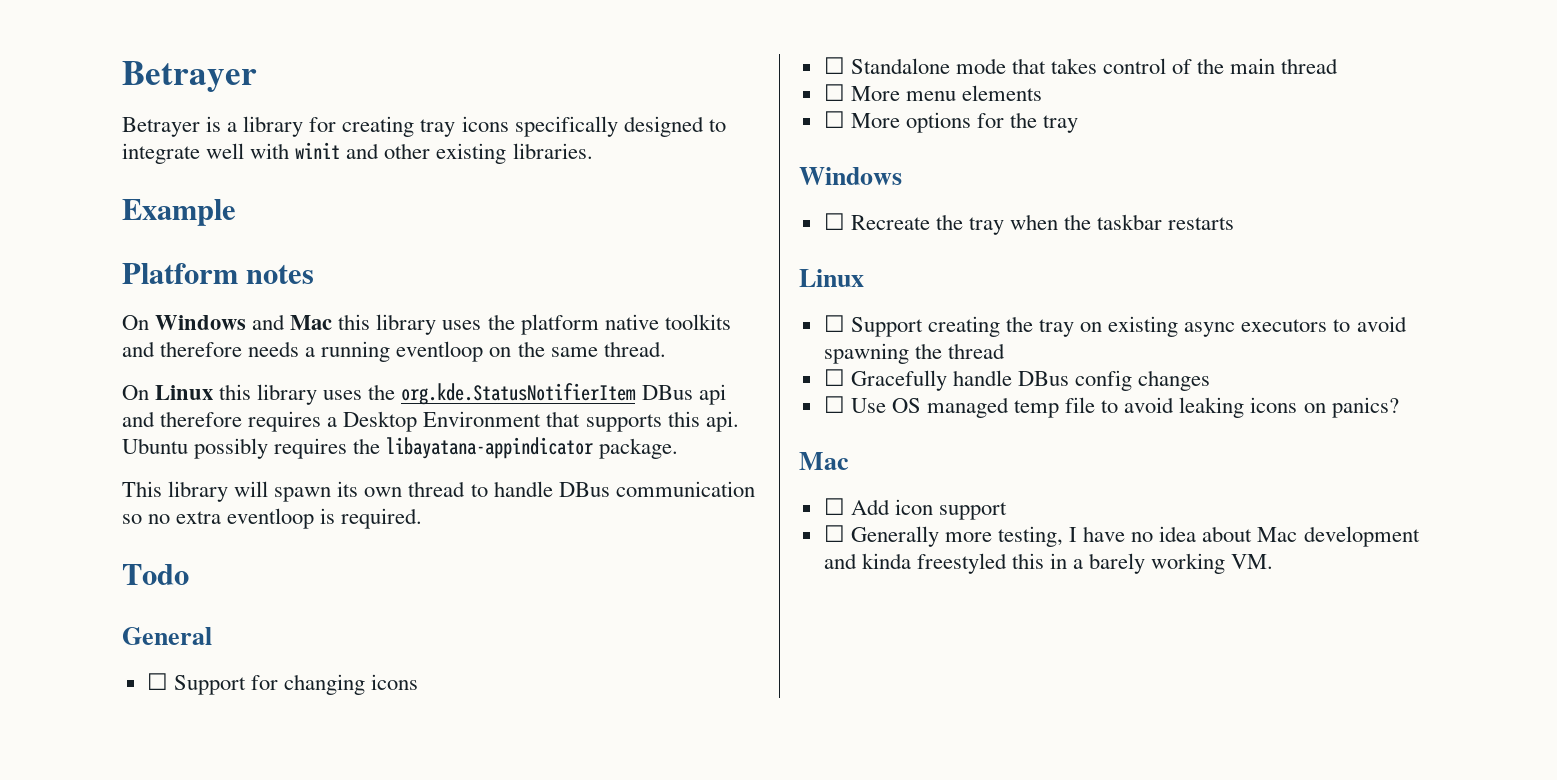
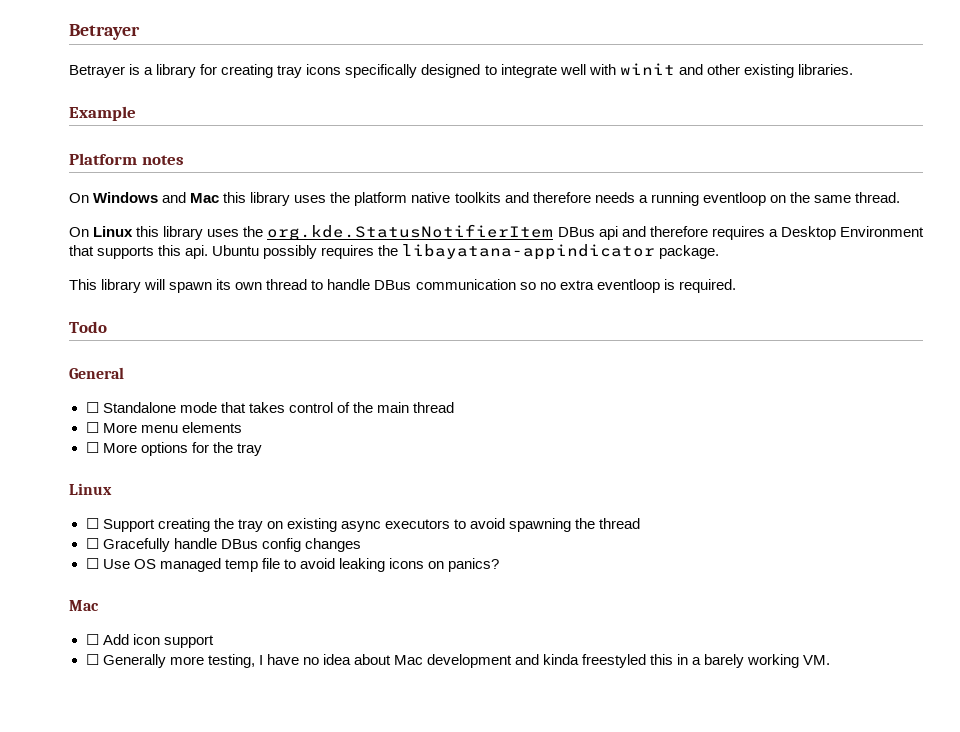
- ☐ Support for changing icons
  ☐ More options for the tray
- Windows
- ☐ Recreate the tray when the taskbar restarts

